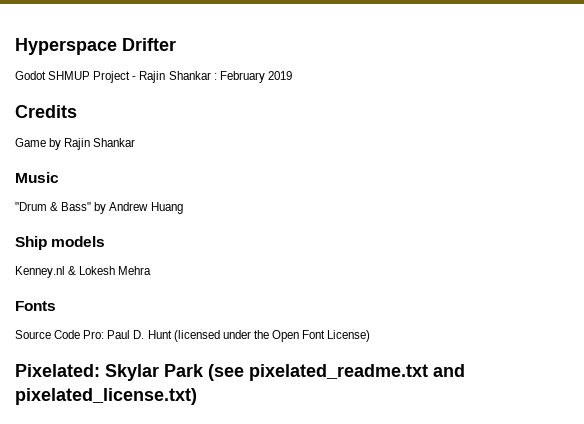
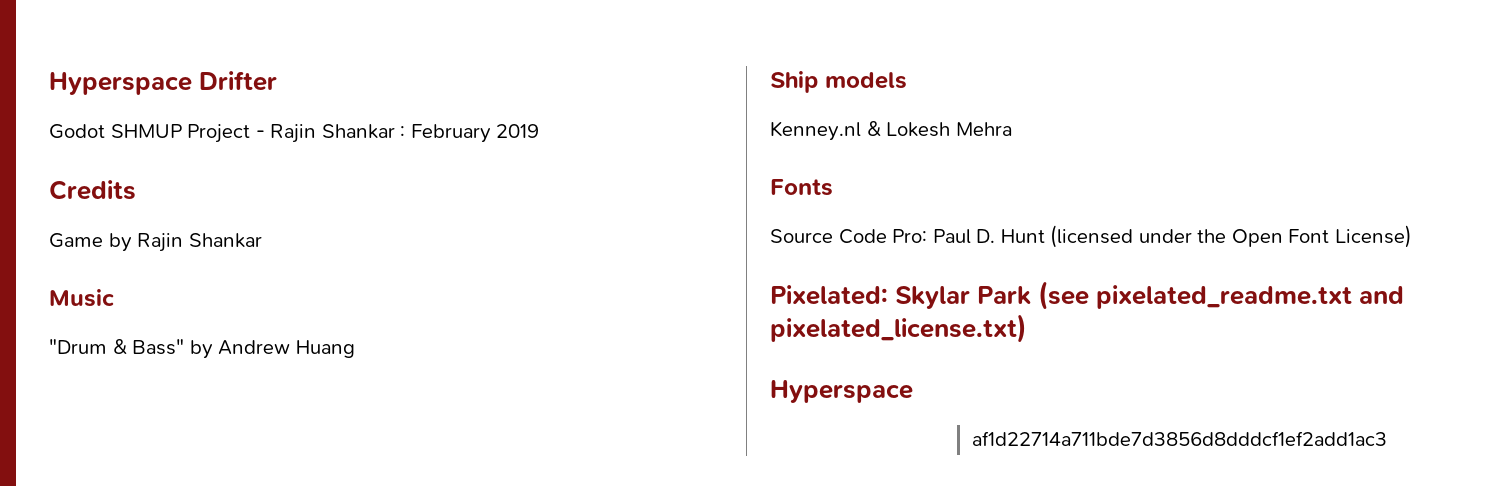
  Pixelated: Skylar Park (see pixelated_readme.txt and pixelated_license.txt)
+ Hyperspace
+ af1d22714a711bde7d3856d8dddcf1ef2add1ac3

